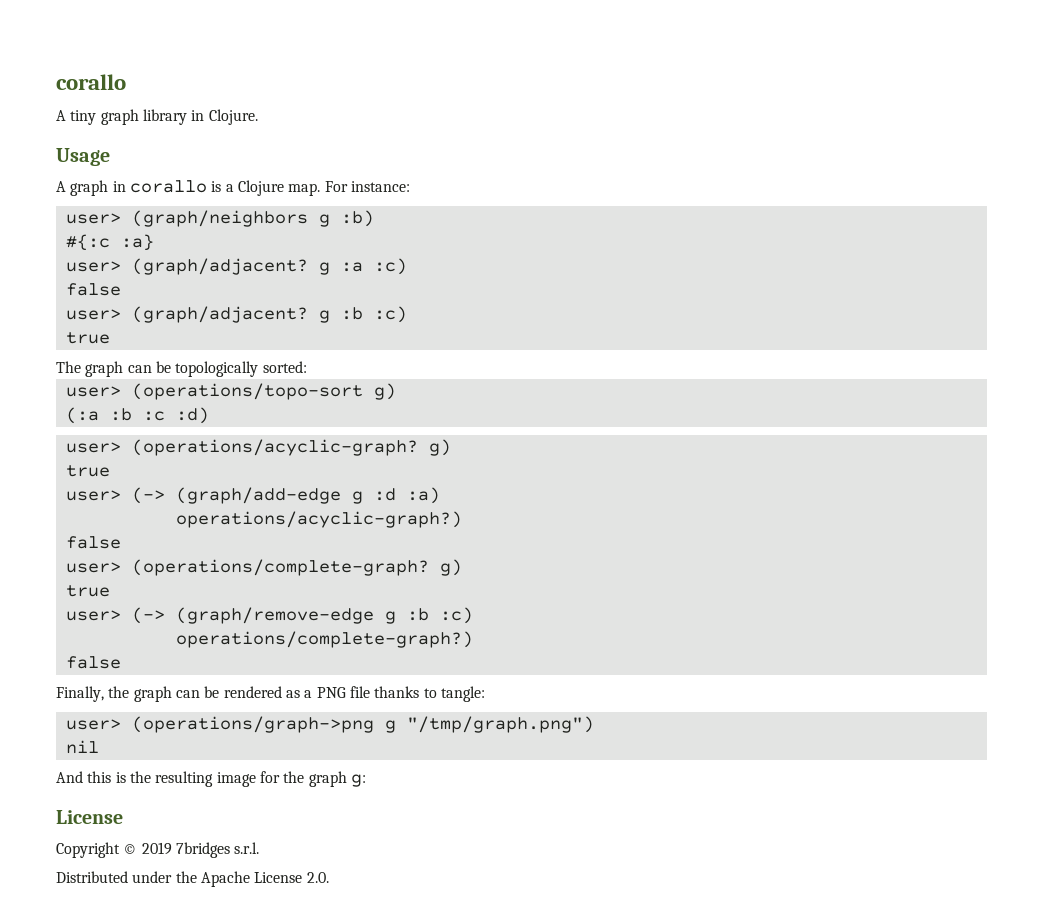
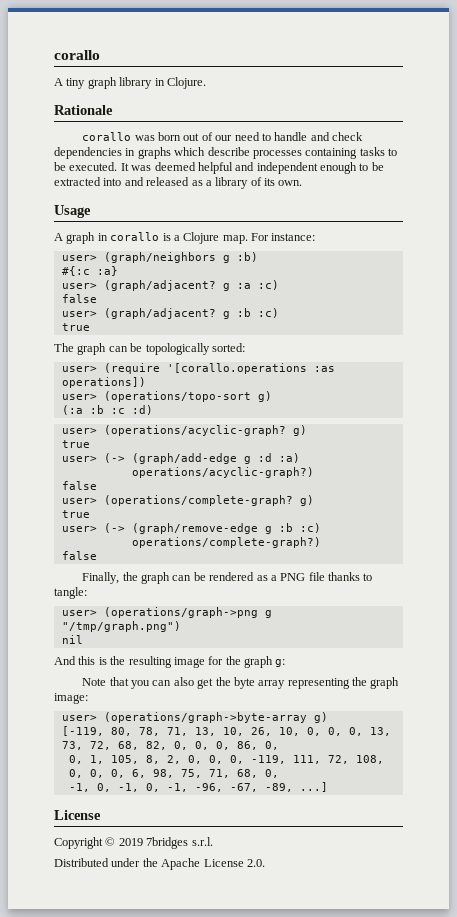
+ Rationale
+ corallo was born out of our need to handle and check dependencies in graphs which describe processes containing tasks to be executed. It was deemed helpful and independent enough to be extracted into and released as a library of its own.
+ user> (require '[corallo.operations :as operations])
+ Note that you can also get the byte array representing the graph image:
+ user> (operations/graph->byte-array g)
+ [-119, 80, 78, 71, 13, 10, 26, 10, 0, 0, 0, 13, 73, 72, 68, 82, 0, 0, 0, 86, 0,
+ 0, 1, 105, 8, 2, 0, 0, 0, -119, 111, 72, 108, 0, 0, 0, 6, 98, 75, 71, 68, 0,
+ -1, 0, -1, 0, -1, -96, -67, -89, ...]

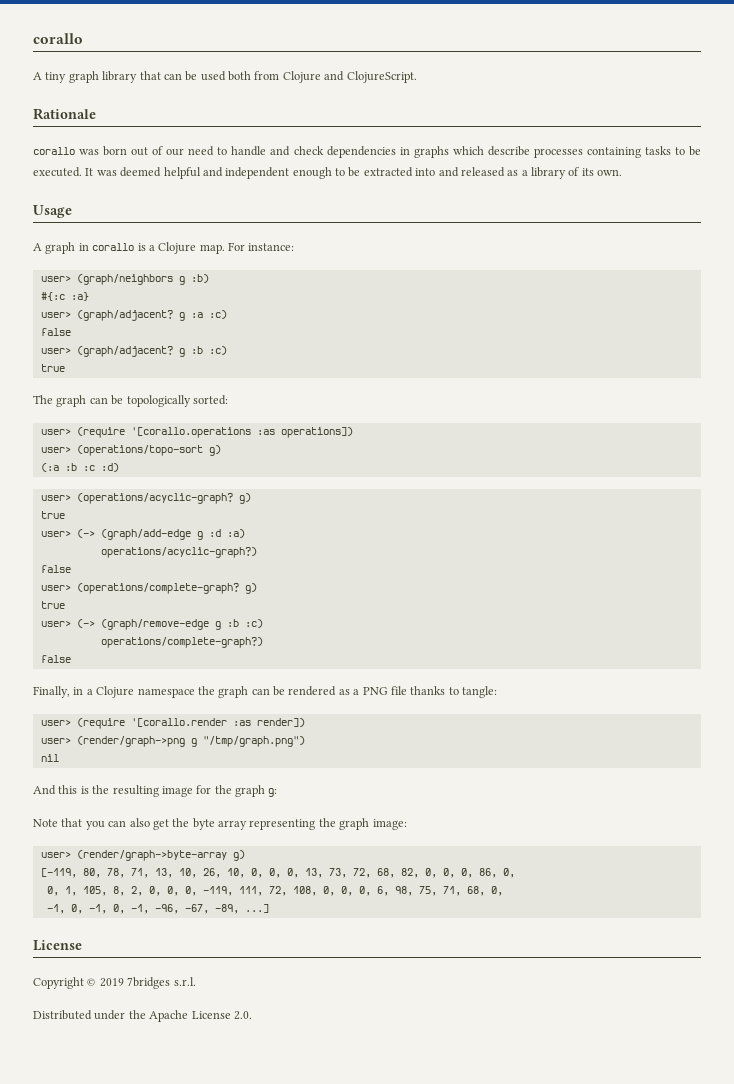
- A tiny graph library in Clojure.
+ A tiny graph library that can be used both from Clojure and ClojureScript.
- Finally, the graph can be rendered as a PNG file thanks to tangle:
+ Finally, in a Clojure namespace the graph can be rendered as a PNG file thanks to tangle:
- user> (operations/graph->png g "/tmp/graph.png")
+ user> (require '[corallo.render :as render])
+ user> (render/graph->png g "/tmp/graph.png")
- user> (operations/graph->byte-array g)
+ user> (render/graph->byte-array g)

